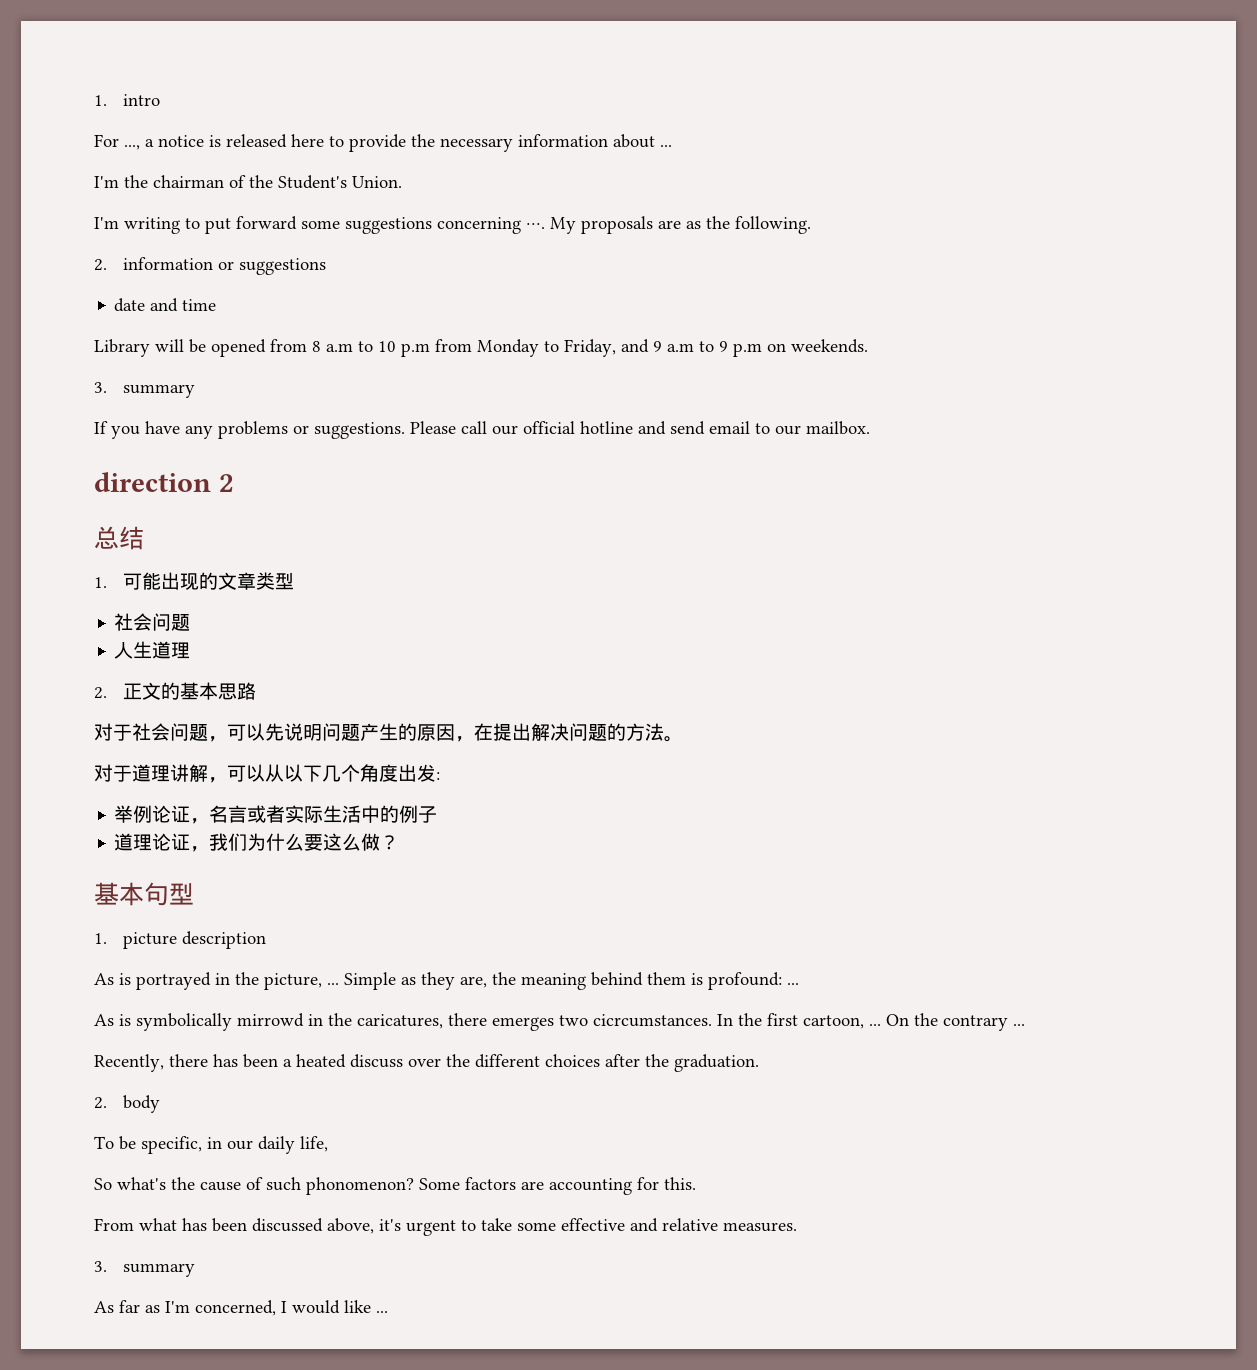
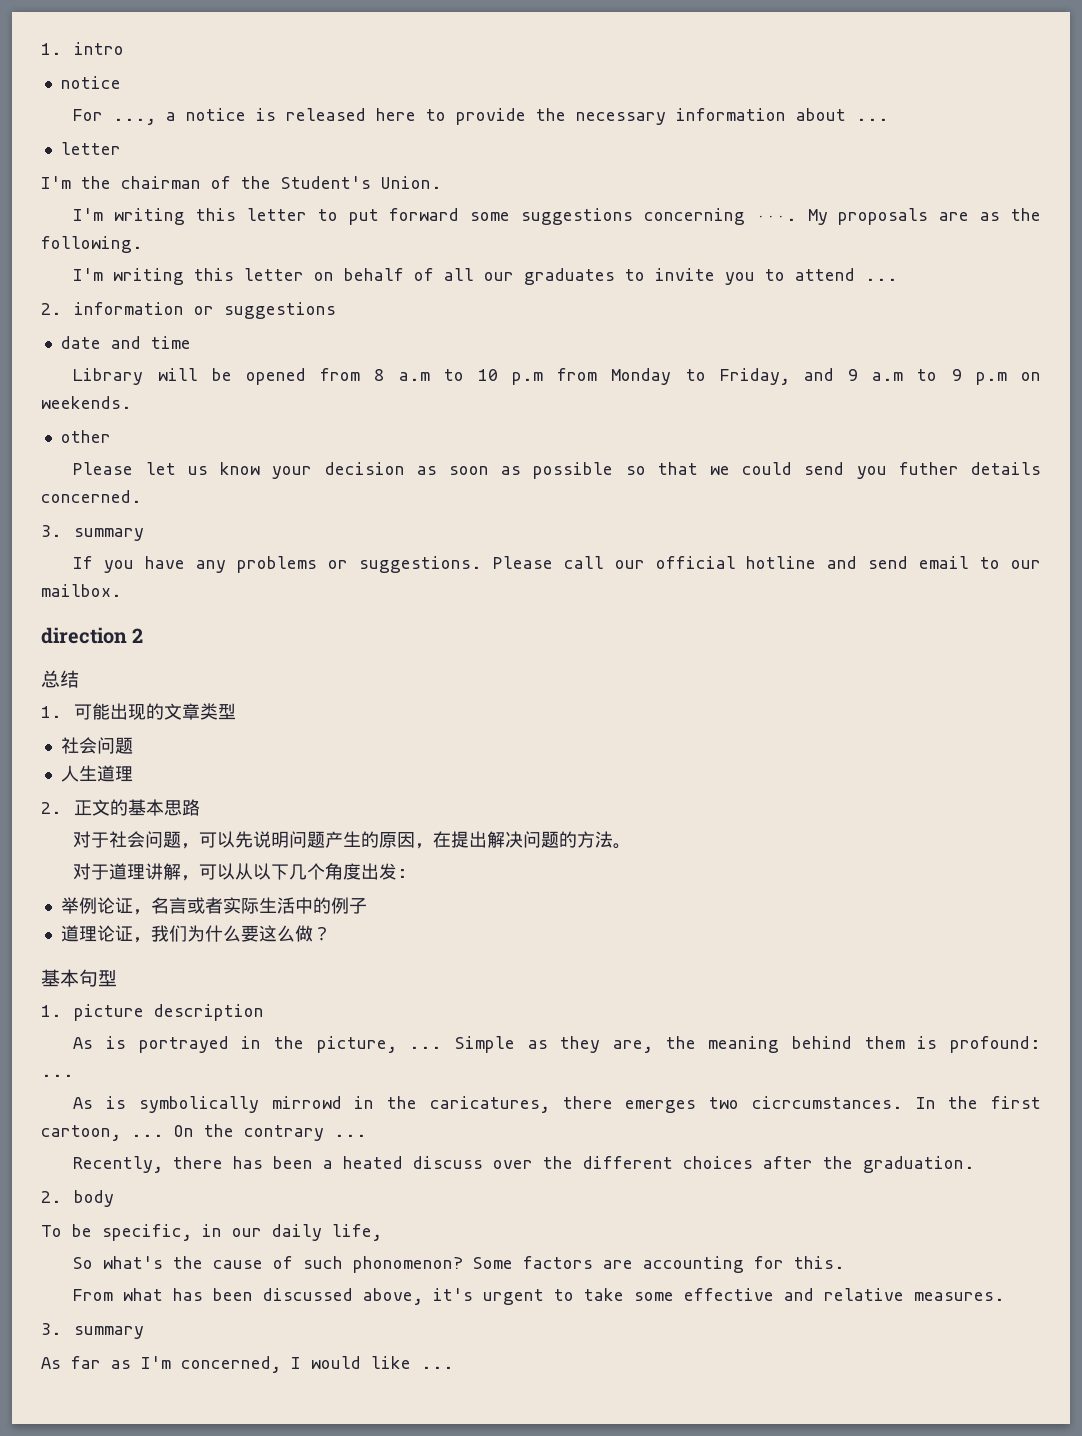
  1. intro
+ notice
  For ..., a notice is released here to provide the necessary information about ...
+ letter
- I'm writing to put forward some suggestions concerning ···.
+ I'm writing this letter to put forward some suggestions concerning ···.
+ I'm writing this letter on behalf of all our graduates to invite you to attend ...
+ other
+ Please let us know your decision as soon as possible so that we could send you futher details concerned.

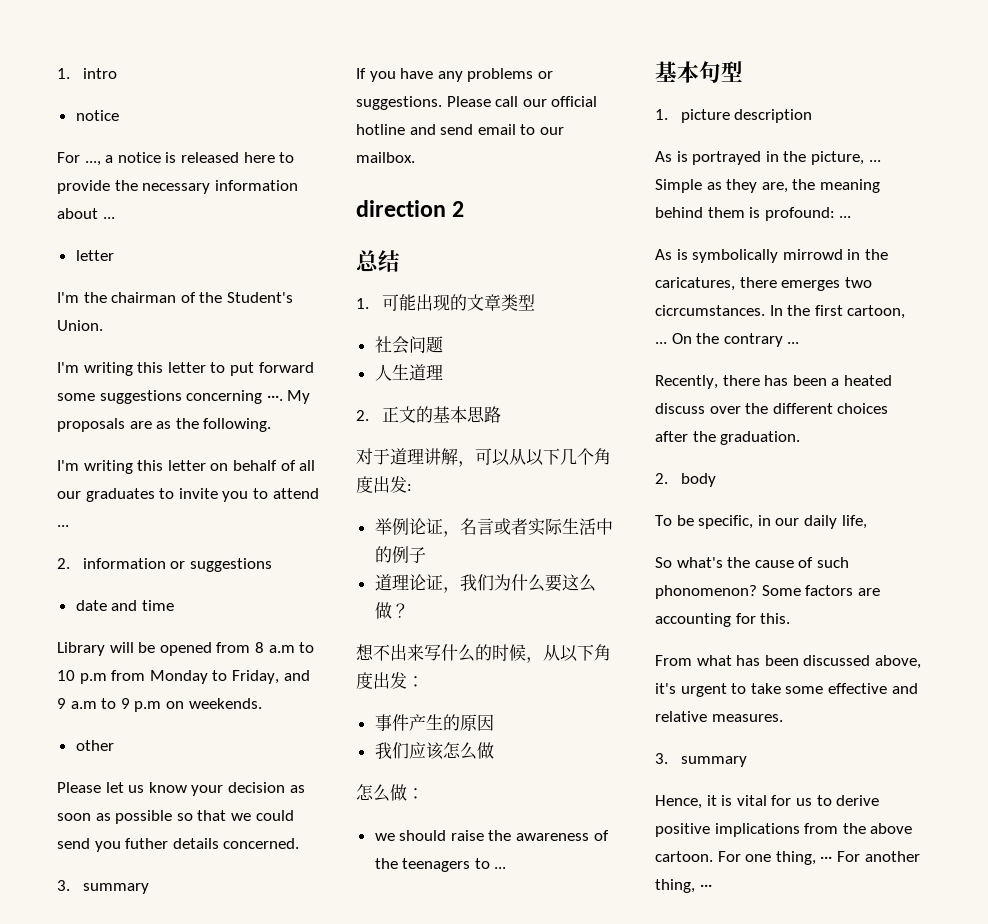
- 对于社会问题，可以先说明问题产生的原因，在提出解决问题的方法。
+ 想不出来写什么的时候，从以下角度出发：
+ 事件产生的原因
+ 我们应该怎么做
+ 怎么做：
+ we should raise the awareness of the teenagers to ...
- As far as I'm concerned, I would like ...
+ Hence, it is vital for us to derive positive implications from the above cartoon. For one thing, ··· For another thing, ···

